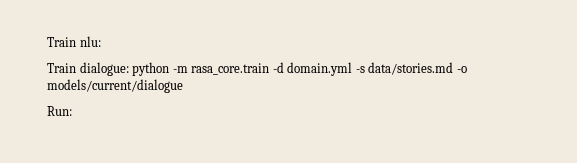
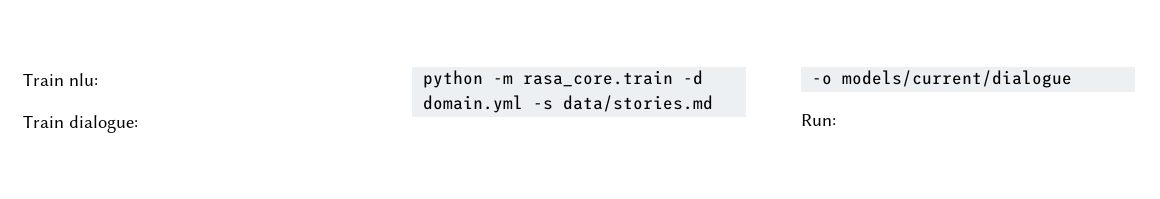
- Train dialogue: python -m rasa_core.train -d domain.yml -s data/stories.md -o models/current/dialogue
+ Train dialogue:
+ python -m rasa_core.train -d domain.yml -s data/stories.md -o models/current/dialogue

